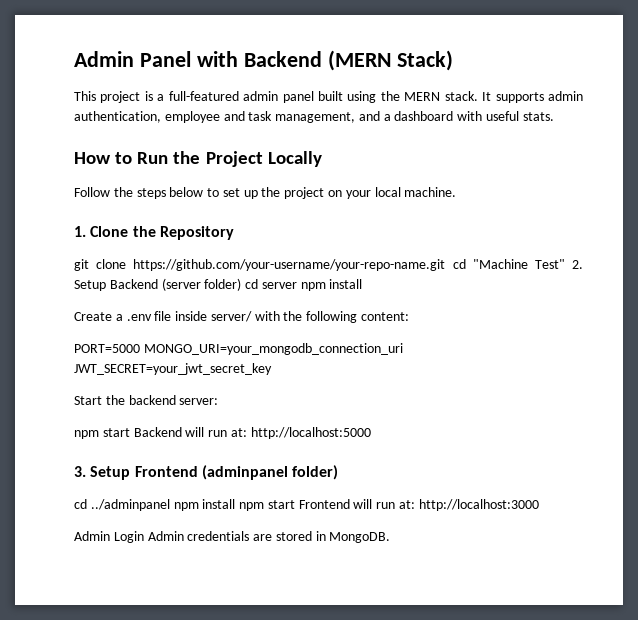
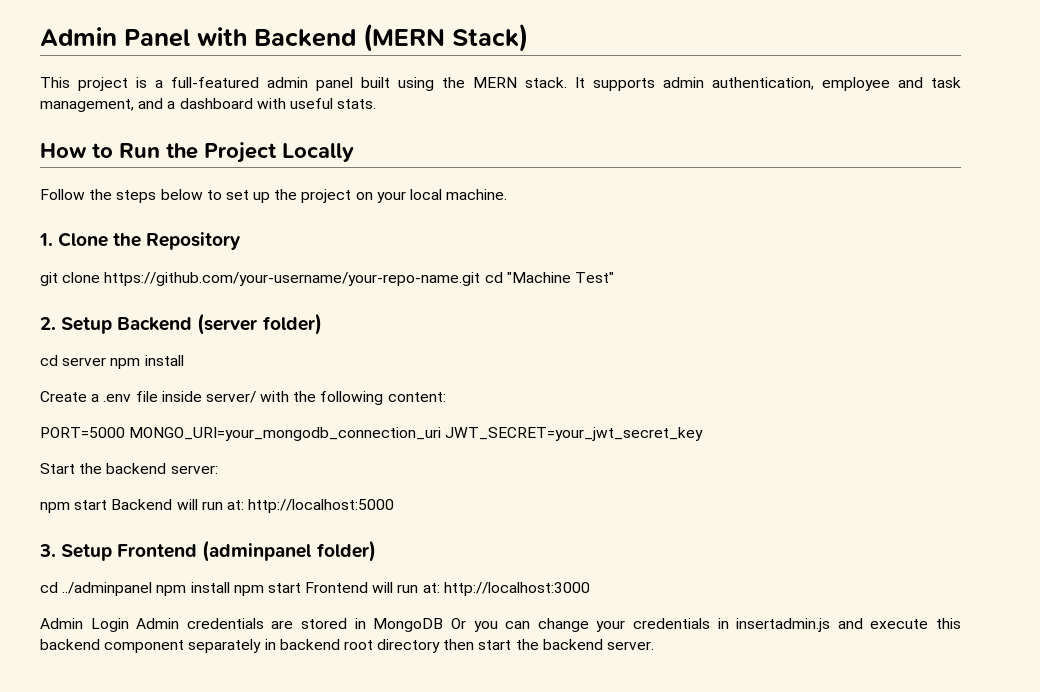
- git clone https://github.com/your-username/your-repo-name.git cd "Machine Test" 2. Setup Backend (server folder) cd server npm install
+ git clone https://github.com/your-username/your-repo-name.git cd "Machine Test"
+ 2. Setup Backend (server folder)
+ cd server npm install
- Admin Login Admin credentials are stored in MongoDB.
+ Admin Login Admin credentials are stored in MongoDB Or you can change your credentials in insertadmin.js and execute this backend component separately in backend root directory then start the backend server.

